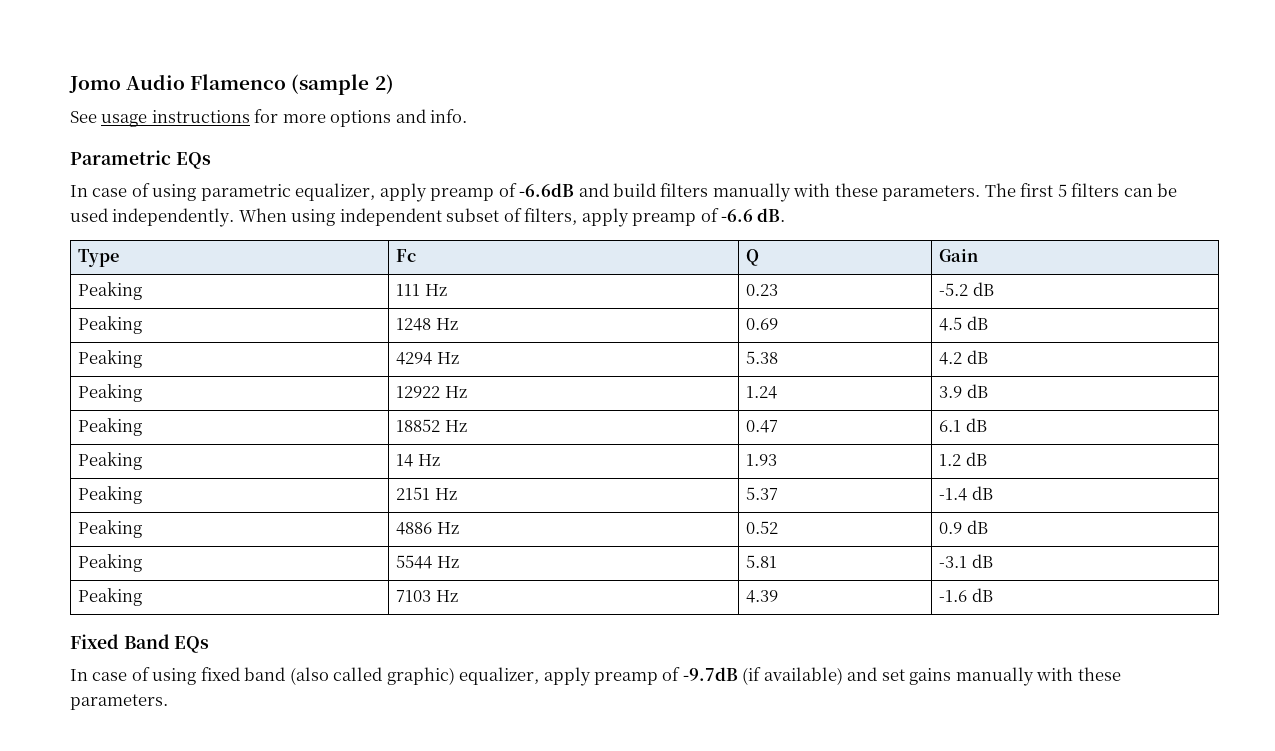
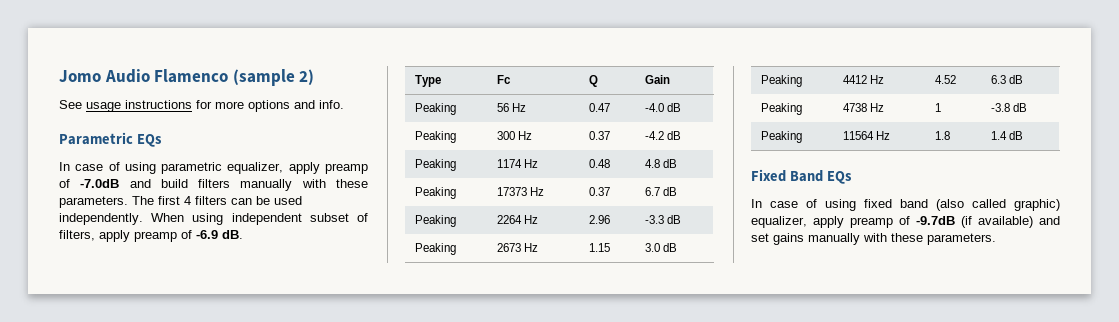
- In case of using parametric equalizer, apply preamp of -6.6dB and build filters manually with these parameters.
+ In case of using parametric equalizer, apply preamp of -7.0dB and build filters manually with these parameters.
- The first 5 filters can be used independently.
+ The first 4 filters can be used independently.
- When using independent subset of filters, apply preamp of -6.6 dB.
+ When using independent subset of filters, apply preamp of -6.9 dB.
- Peaking | 111 Hz | 0.23 | -5.2 dB
- Peaking | 1248 Hz | 0.69 | 4.5 dB
- Peaking | 4294 Hz | 5.38 | 4.2 dB
- Peaking | 12922 Hz | 1.24 | 3.9 dB
- Peaking | 18852 Hz | 0.47 | 6.1 dB
- Peaking | 14 Hz | 1.93 | 1.2 dB
- Peaking | 2151 Hz | 5.37 | -1.4 dB
- Peaking | 4886 Hz | 0.52 | 0.9 dB
- Peaking | 5544 Hz | 5.81 | -3.1 dB
- Peaking | 7103 Hz | 4.39 | -1.6 dB
+ Peaking | 56 Hz | 0.47 | -4.0 dB
+ Peaking | 300 Hz | 0.37 | -4.2 dB
+ Peaking | 1174 Hz | 0.48 | 4.8 dB
+ Peaking | 17373 Hz | 0.37 | 6.7 dB
+ Peaking | 2264 Hz | 2.96 | -3.3 dB
+ Peaking | 2673 Hz | 1.15 | 3.0 dB
+ Peaking | 4412 Hz | 4.52 | 6.3 dB
+ Peaking | 4738 Hz | 1 | -3.8 dB
+ Peaking | 11564 Hz | 1.8 | 1.4 dB

